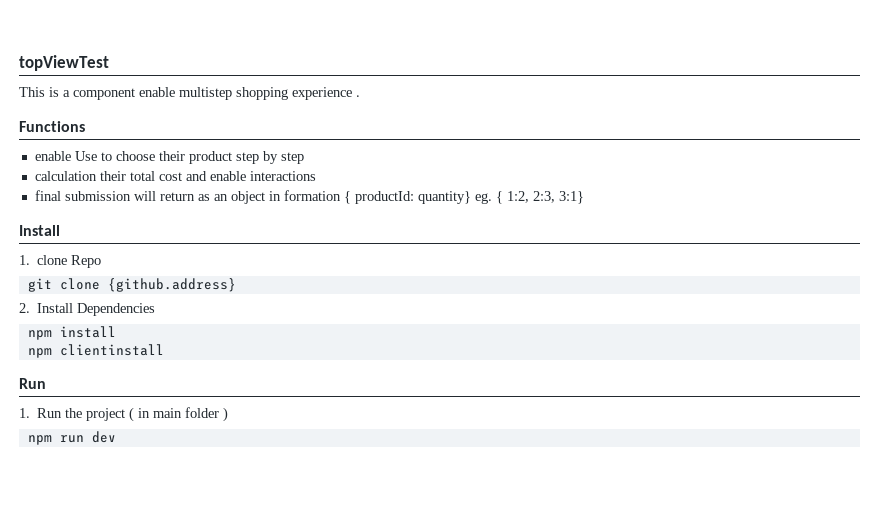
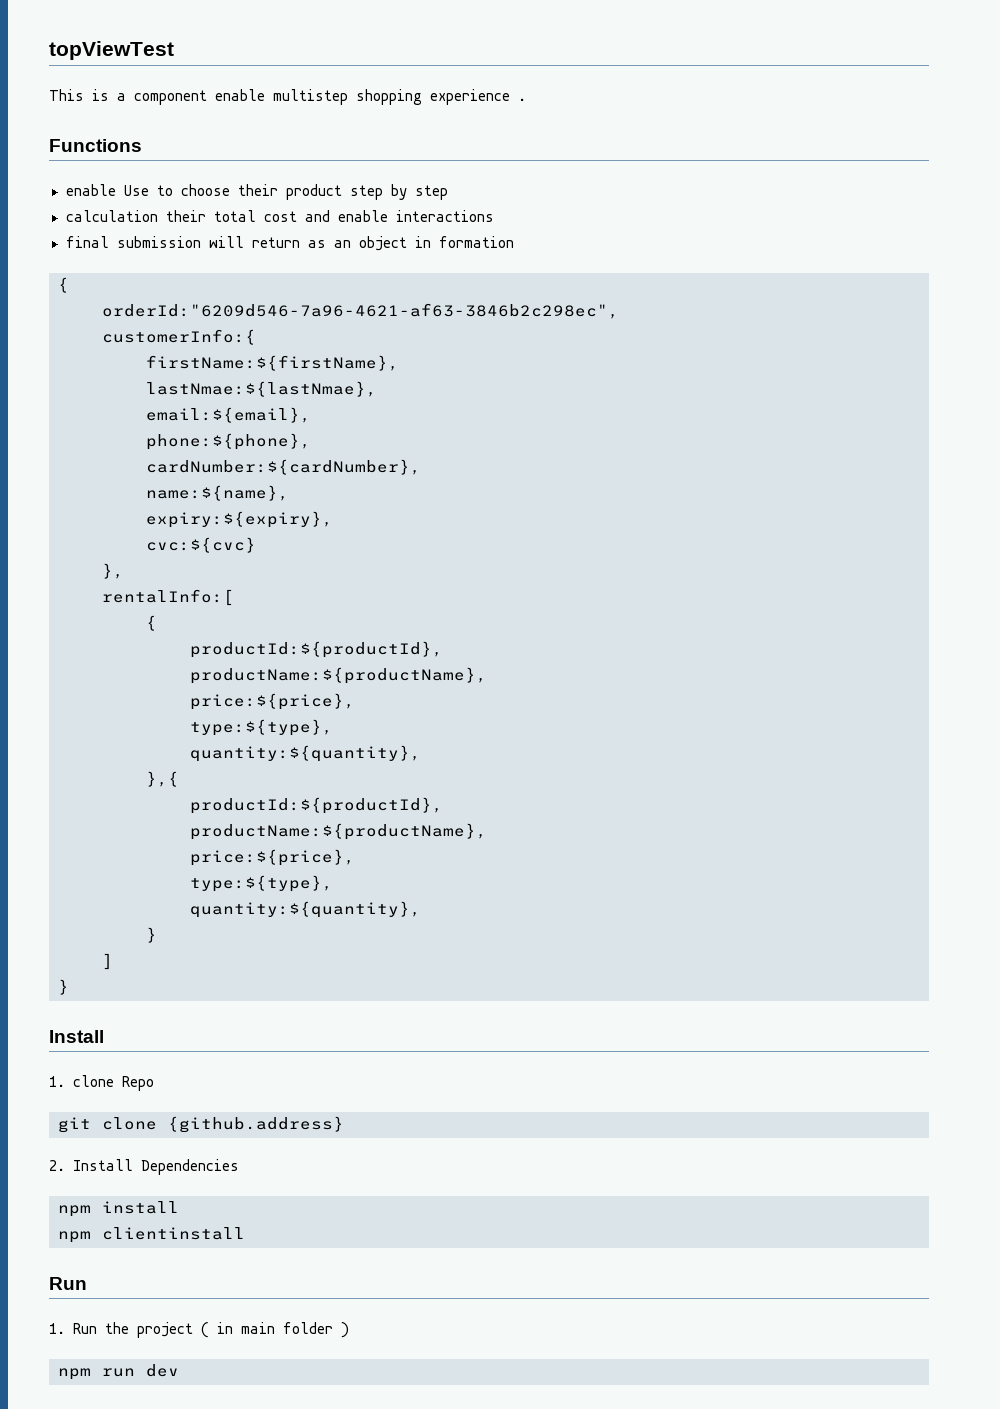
- final submission will return as an object in formation { productId: quantity} eg. { 1:2, 2:3, 3:1}
+ final submission will return as an object in formation
+ {
+ orderId:"6209d546-7a96-4621-af63-3846b2c298ec",
+ customerInfo:{
+ firstName:${firstName},
+ lastNmae:${lastNmae},
+ email:${email},
+ phone:${phone},
+ cardNumber:${cardNumber},
+ name:${name},
+ expiry:${expiry},
+ cvc:${cvc}
+ },
+ rentalInfo:[
+ {
+ productId:${productId},
+ productName:${productName},
+ price:${price},
+ type:${type},
+ quantity:${quantity},
+ },{
+ productId:${productId},
+ productName:${productName},
+ price:${price},
+ type:${type},
+ quantity:${quantity},
+ }
+ ]
+ }

